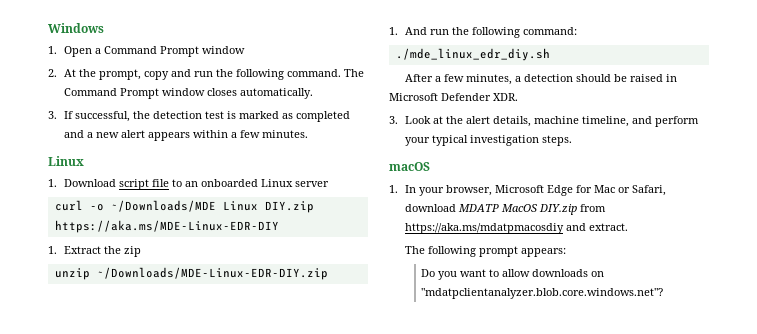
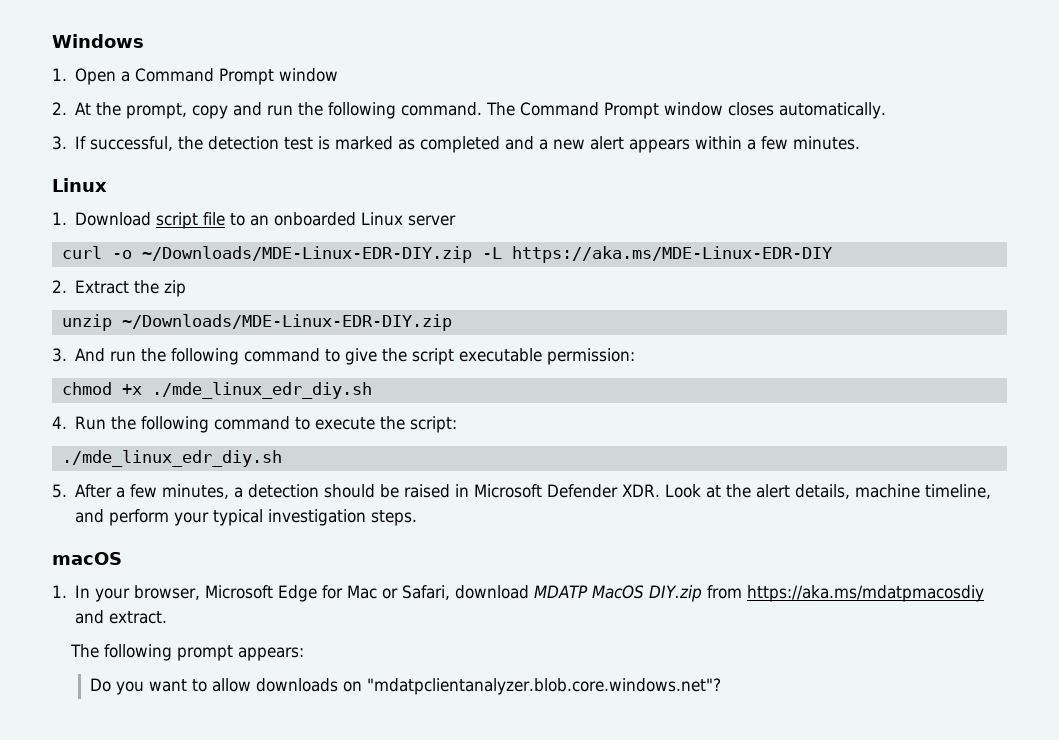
- curl -o ~/Downloads/MDE Linux DIY.zip https://aka.ms/MDE-Linux-EDR-DIY
+ curl -o ~/Downloads/MDE-Linux-EDR-DIY.zip -L https://aka.ms/MDE-Linux-EDR-DIY
- 1. Extract the zip
+ 2. Extract the zip
- 1. And run the following command:
+ 3. And run the following command to give the script executable permission:
+ chmod +x ./mde_linux_edr_diy.sh
+ 4. Run the following command to execute the script:
  ./mde_linux_edr_diy.sh
- After a few minutes, a detection should be raised in Microsoft Defender XDR.
- 3. Look at the alert details, machine timeline, and perform your typical investigation steps.
+ 5. After a few minutes, a detection should be raised in Microsoft Defender XDR. Look at the alert details, machine timeline, and perform your typical investigation steps.

